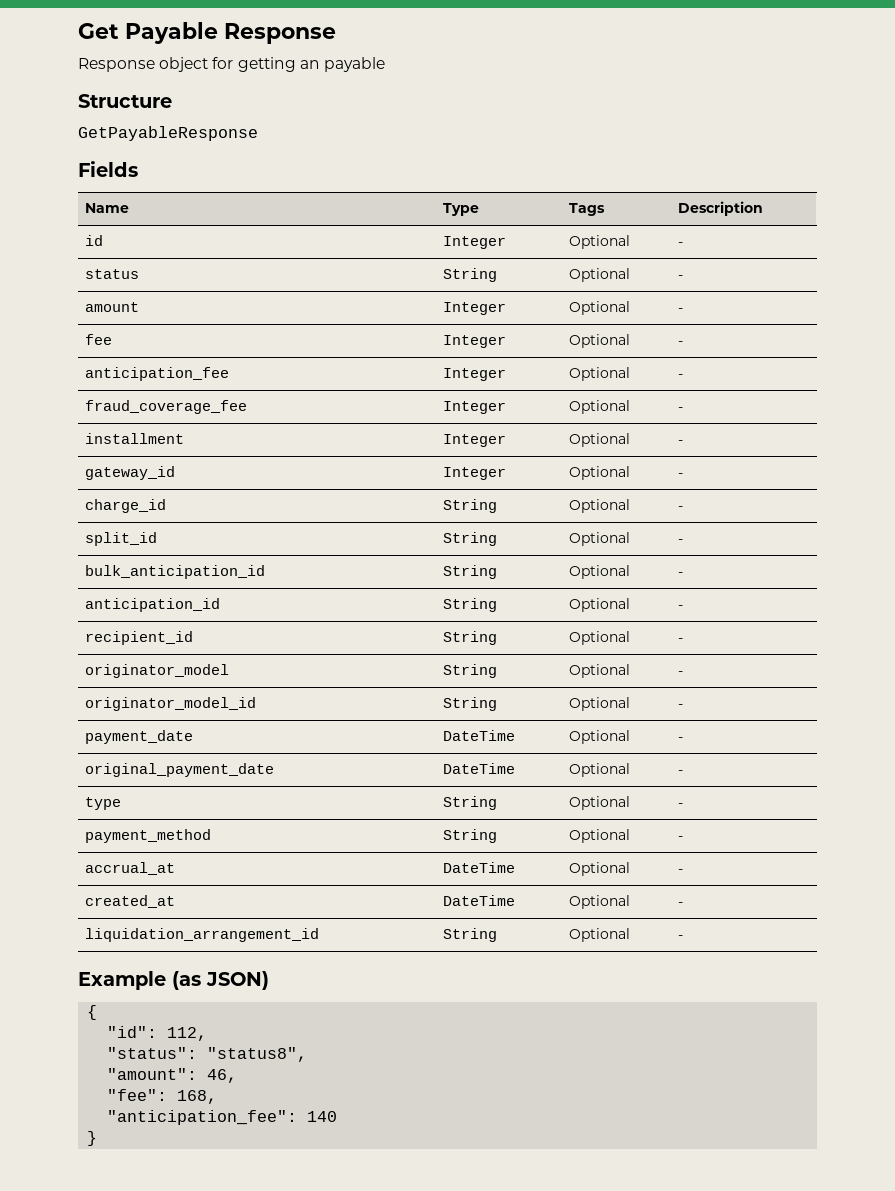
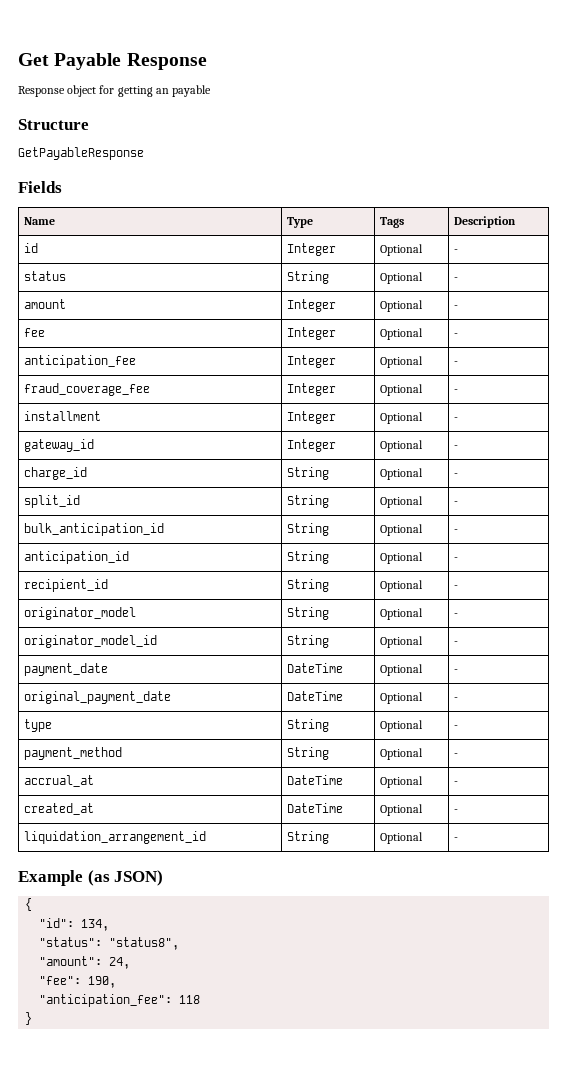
- "id": 112,
+ "id": 134,
- "amount": 46,
+ "amount": 24,
- "fee": 168,
+ "fee": 190,
- "anticipation_fee": 140
+ "anticipation_fee": 118

